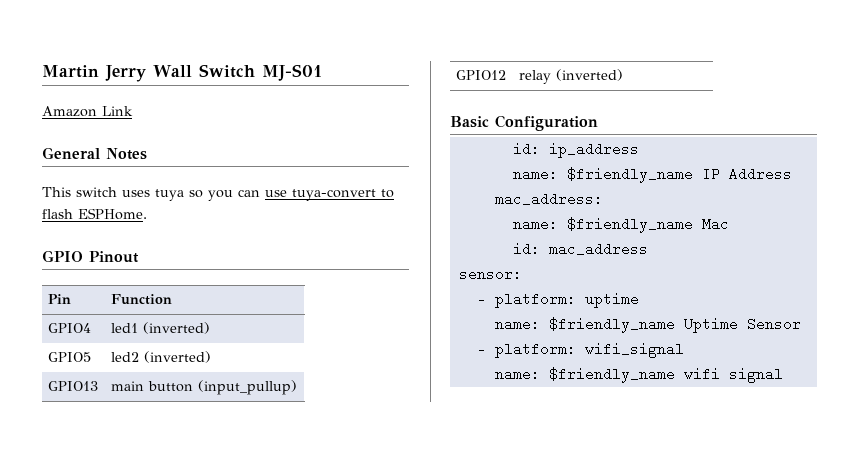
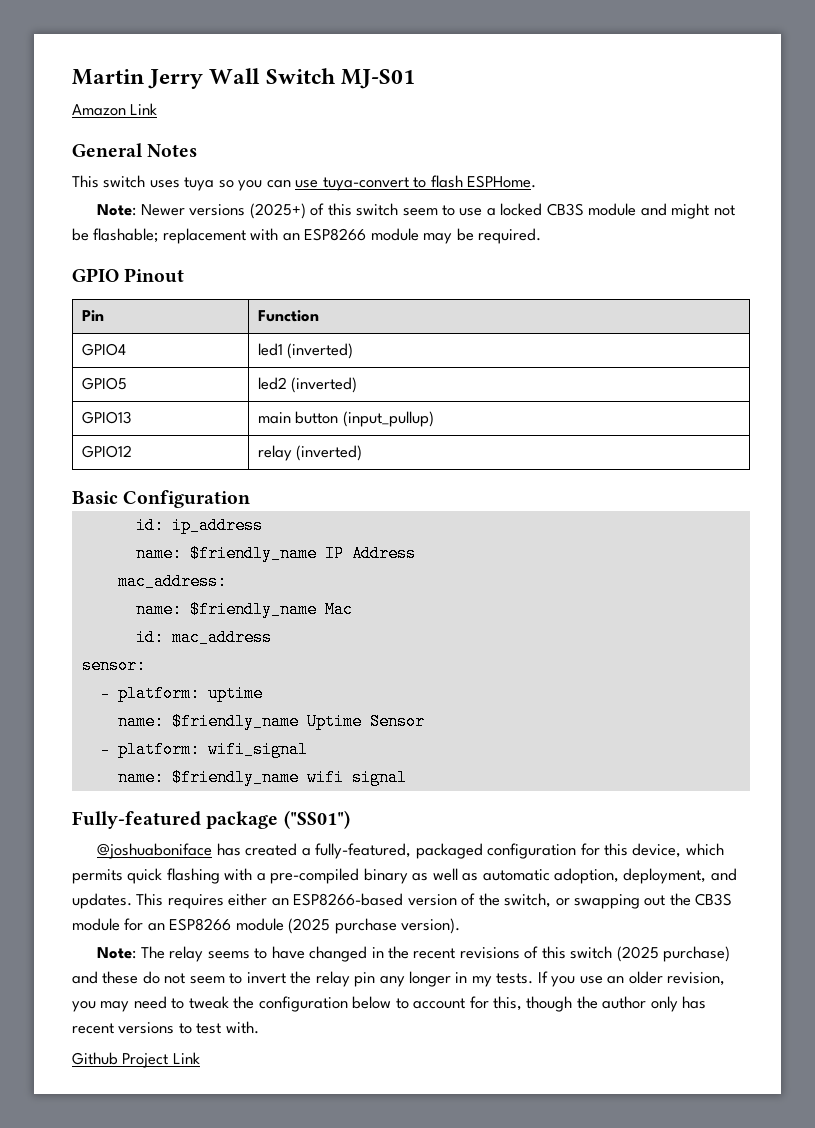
+ Note: Newer versions (2025+) of this switch seem to use a locked CB3S module and might not be flashable; replacement with an ESP8266 module may be required.
+ Fully-featured package ("SS01")
+ @joshuaboniface has created a fully-featured, packaged configuration for this device, which permits quick flashing with a pre-compiled binary as well as automatic adoption, deployment, and updates. This requires either an ESP8266-based version of the switch, or swapping out the CB3S module for an ESP8266 module (2025 purchase version).
+ Note: The relay seems to have changed in the recent revisions of this switch (2025 purchase) and these do not seem to invert the relay pin any longer in my tests. If you use an older revision, you may need to tweak the configuration below to account for this, though the author only has recent versions to test with.
+ Github Project Link

